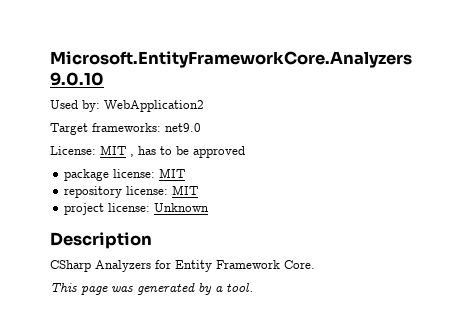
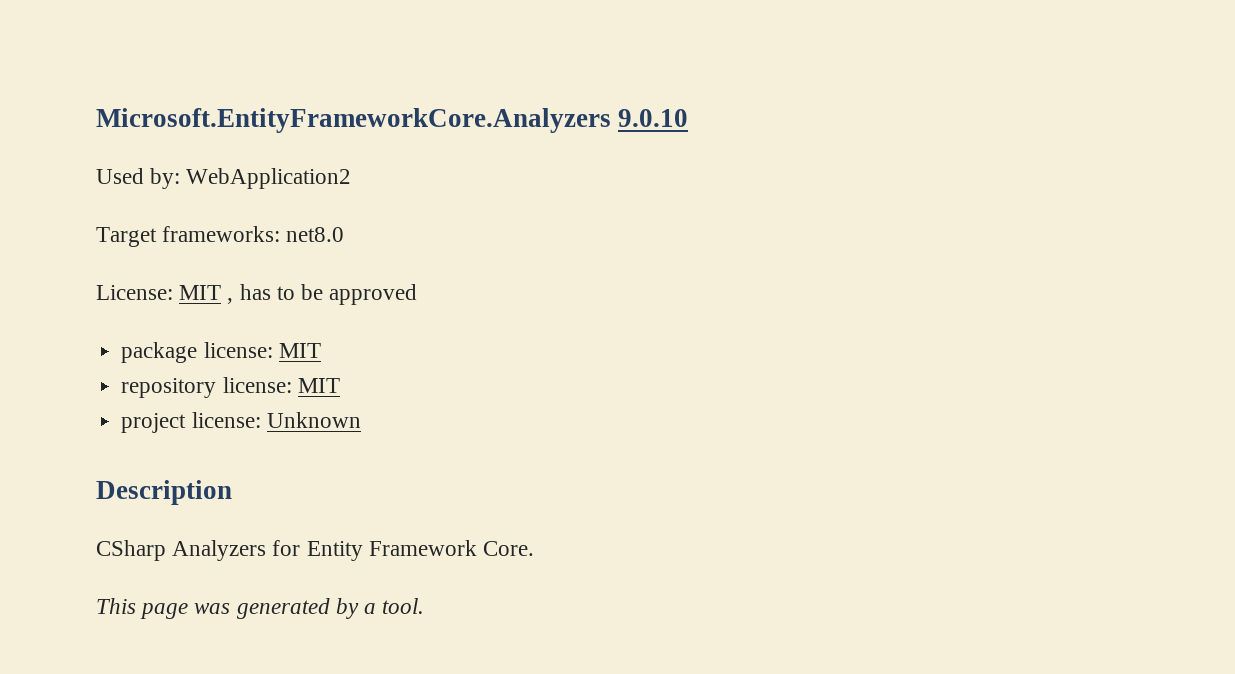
- Target frameworks: net9.0
+ Target frameworks: net8.0

